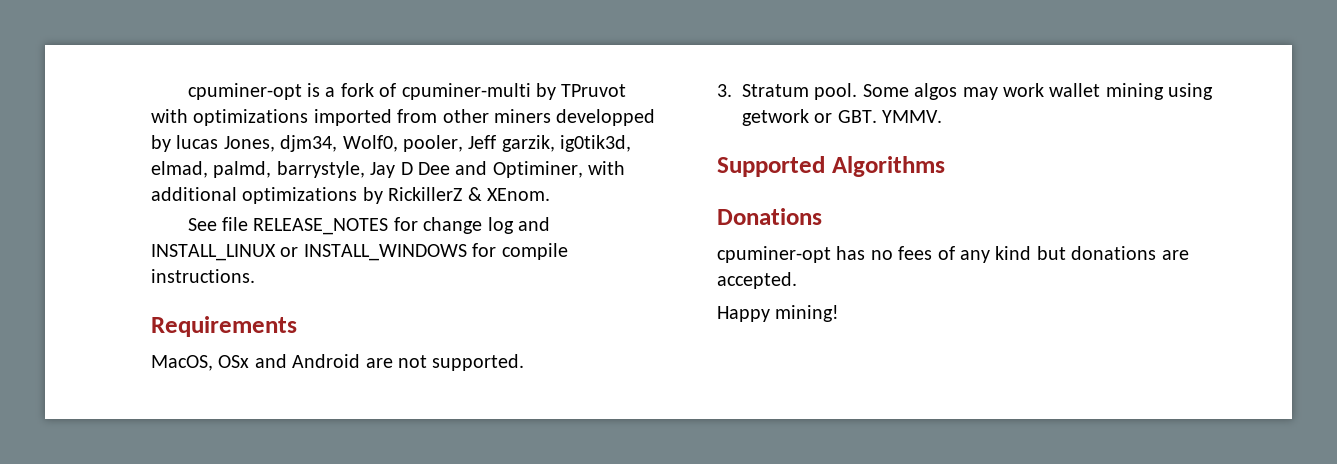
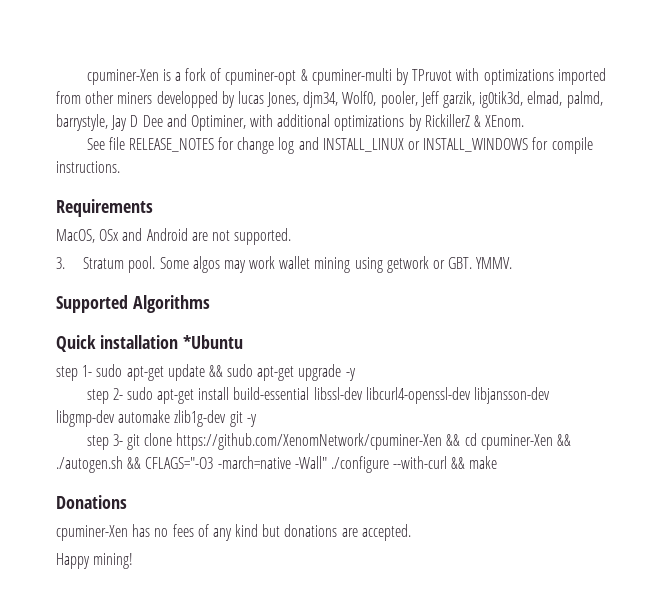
- cpuminer-opt is a fork of cpuminer-multi by TPruvot with optimizations imported from other miners developped by lucas Jones, djm34, Wolf0, pooler, Jeff garzik, ig0tik3d, elmad, palmd, barrystyle, Jay D Dee and Optiminer, with additional optimizations by RickillerZ & XEnom.
+ cpuminer-Xen is a fork of cpuminer-opt & cpuminer-multi by TPruvot with optimizations imported from other miners developped by lucas Jones, djm34, Wolf0, pooler, Jeff garzik, ig0tik3d, elmad, palmd, barrystyle, Jay D Dee and Optiminer, with additional optimizations by RickillerZ & XEnom.
+ Quick installation *Ubuntu
+ step 1- sudo apt-get update && sudo apt-get upgrade -y
+ step 2- sudo apt-get install build-essential libssl-dev libcurl4-openssl-dev libjansson-dev libgmp-dev automake zlib1g-dev git -y
+ step 3- git clone https://github.com/XenomNetwork/cpuminer-Xen && cd cpuminer-Xen && ./autogen.sh && CFLAGS="-O3 -march=native -Wall" ./configure --with-curl && make
- cpuminer-opt has no fees of any kind but donations are accepted.
+ cpuminer-Xen has no fees of any kind but donations are accepted.

